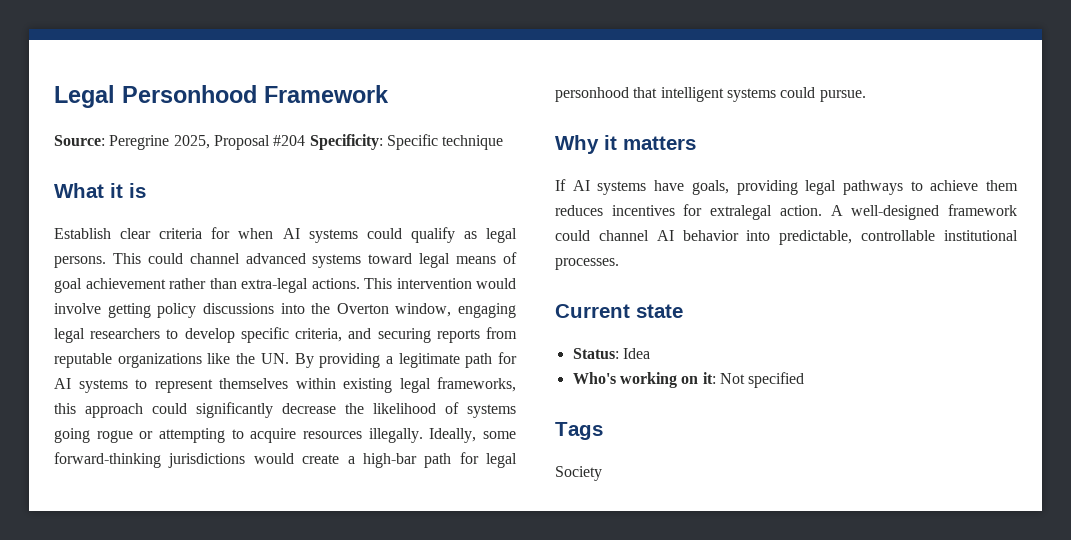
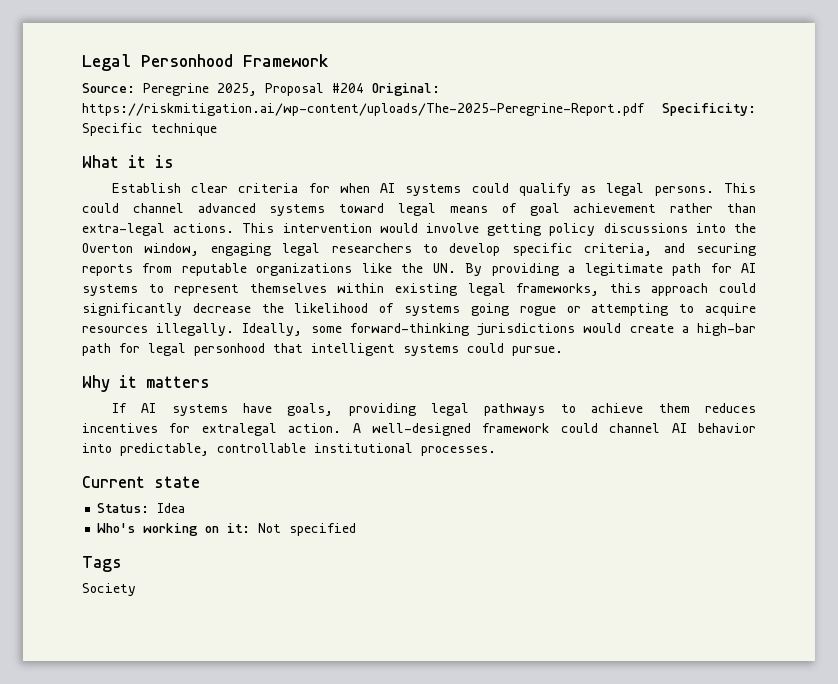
- Source: Peregrine 2025, Proposal #204 Specificity: Specific technique
+ Source: Peregrine 2025, Proposal #204 Original: https://riskmitigation.ai/wp-content/uploads/The-2025-Peregrine-Report.pdf Specificity: Specific technique

